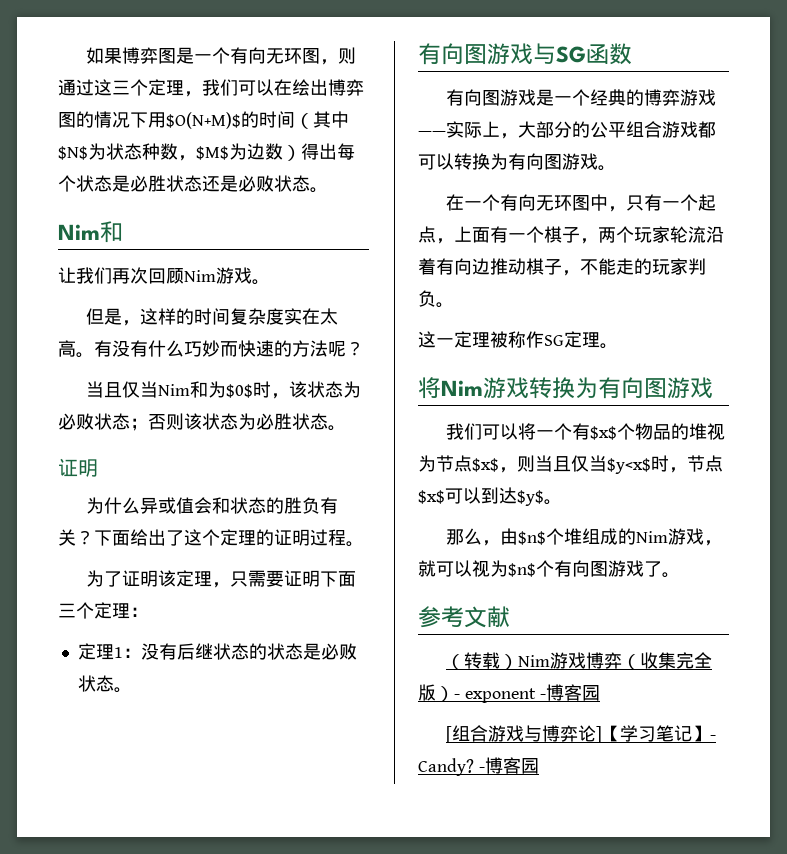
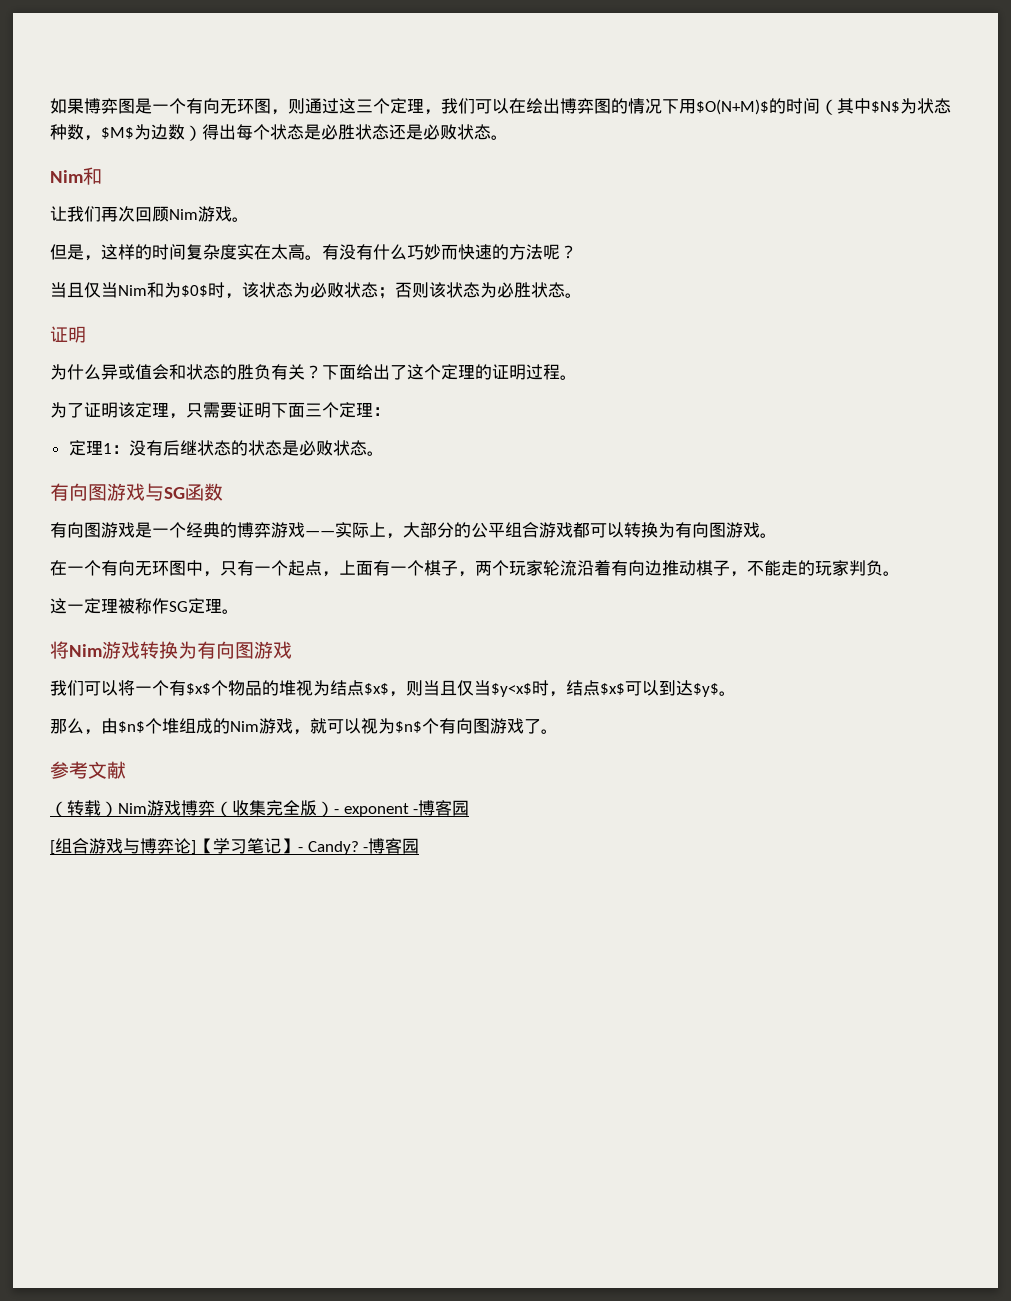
- 我们可以将一个有$x$个物品的堆视为节点$x$，则当且仅当$y<x$时，节点$x$可以到达$y$。
+ 我们可以将一个有$x$个物品的堆视为结点$x$，则当且仅当$y<x$时，结点$x$可以到达$y$。

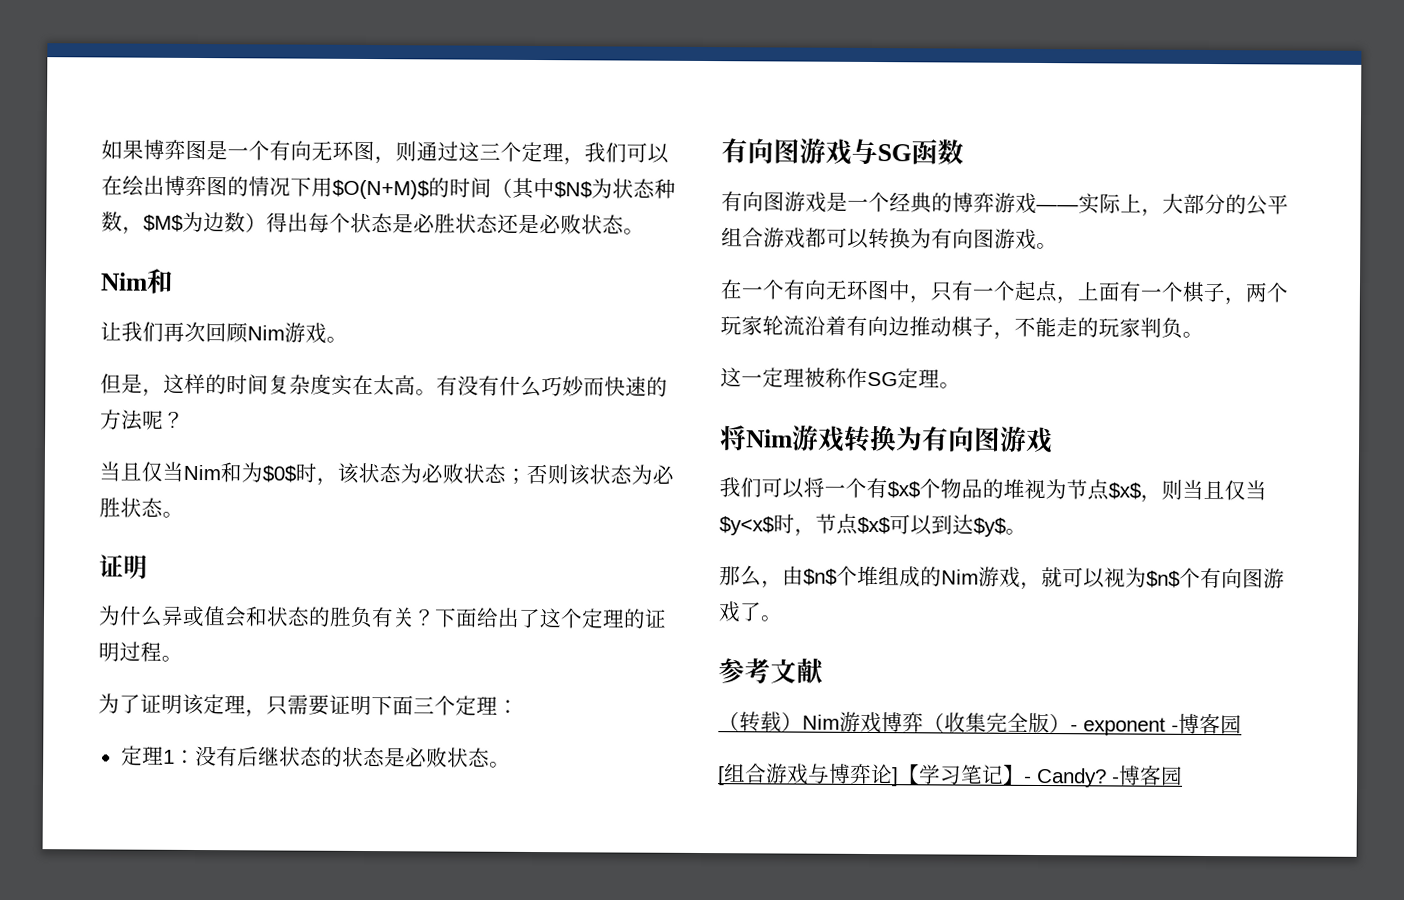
- 我们可以将一个有$x$个物品的堆视为结点$x$，则当且仅当$y<x$时，结点$x$可以到达$y$。
+ 我们可以将一个有$x$个物品的堆视为节点$x$，则当且仅当$y<x$时，节点$x$可以到达$y$。

